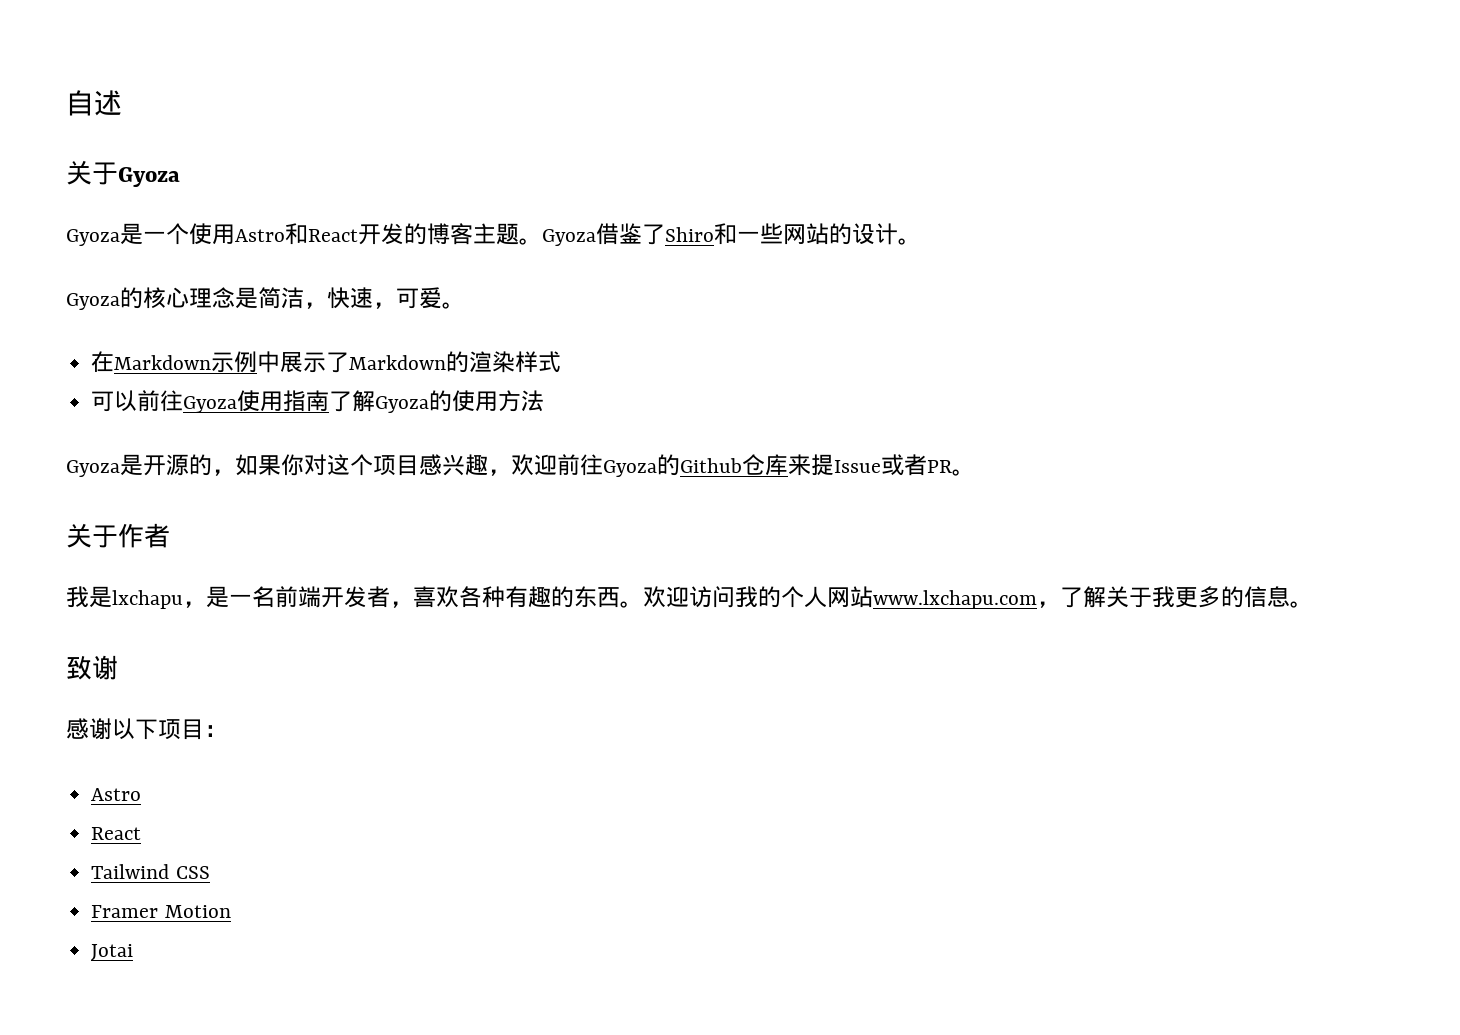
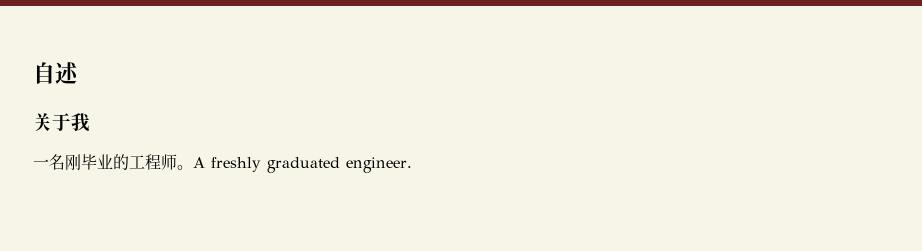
- 关于Gyoza
- Gyoza是一个使用Astro和React开发的博客主题。Gyoza借鉴了Shiro和一些网站的设计。
- Gyoza的核心理念是简洁，快速，可爱。
- 在Markdown示例中展示了Markdown的渲染样式
- 可以前往Gyoza使用指南了解Gyoza的使用方法
- Gyoza是开源的，如果你对这个项目感兴趣，欢迎前往Gyoza的Github仓库来提Issue或者PR。
- 关于作者
- 我是lxchapu，是一名前端开发者，喜欢各种有趣的东西。欢迎访问我的个人网站www.lxchapu.com，了解关于我更多的信息。
- 致谢
- 感谢以下项目：
- Astro
- React
- Tailwind CSS
- Framer Motion
- Jotai
+ 关于我
+ 一名刚毕业的工程师。A freshly graduated engineer.

